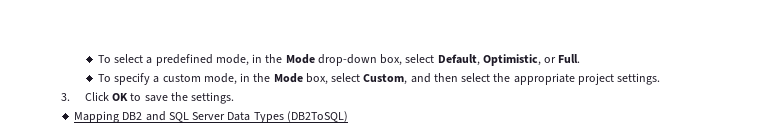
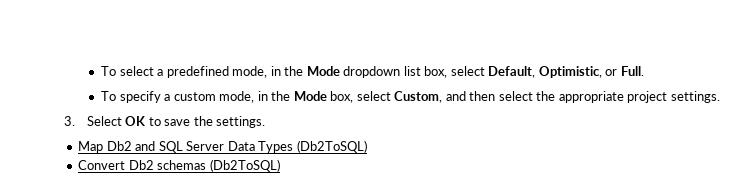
- To select a predefined mode, in the Mode drop-down box, select Default, Optimistic, or Full.
+ To select a predefined mode, in the Mode dropdown list box, select Default, Optimistic, or Full.
- 3. Click OK to save the settings.
+ 3. Select OK to save the settings.
- Mapping DB2 and SQL Server Data Types (DB2ToSQL)
+ Map Db2 and SQL Server Data Types (Db2ToSQL)
+ Convert Db2 schemas (Db2ToSQL)

